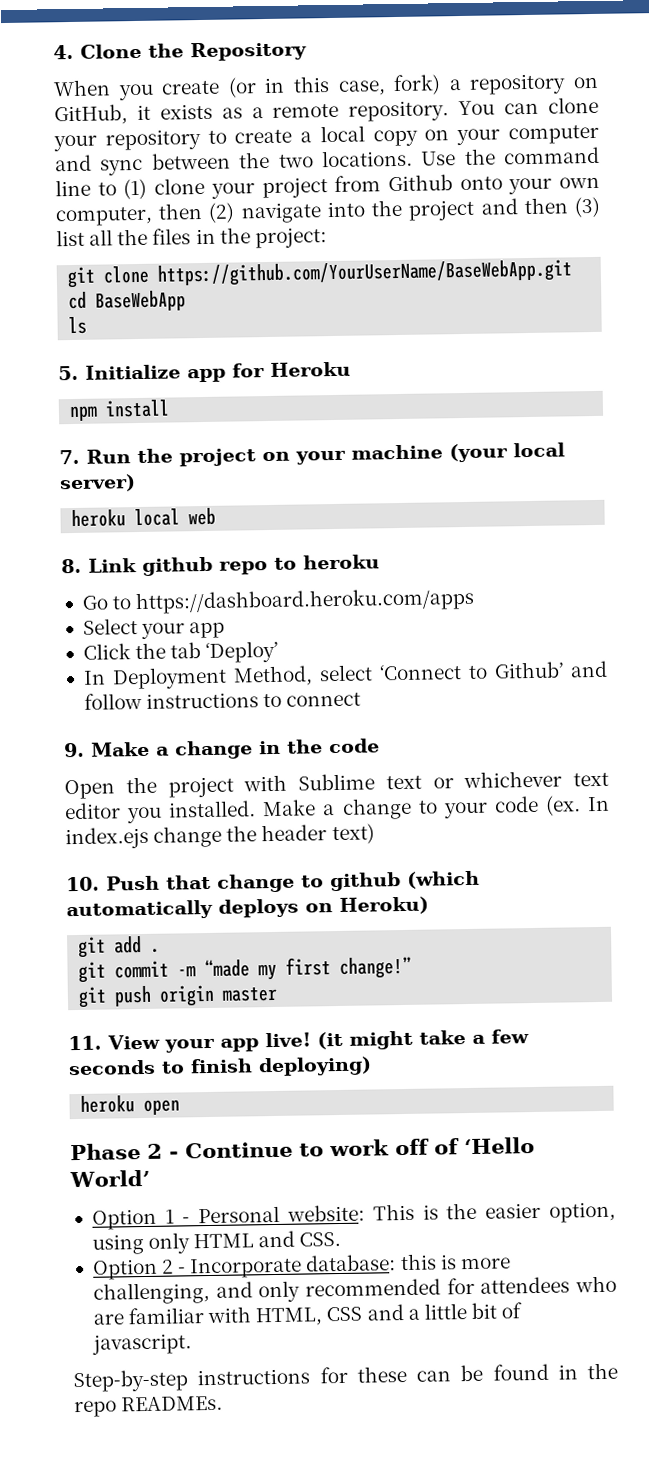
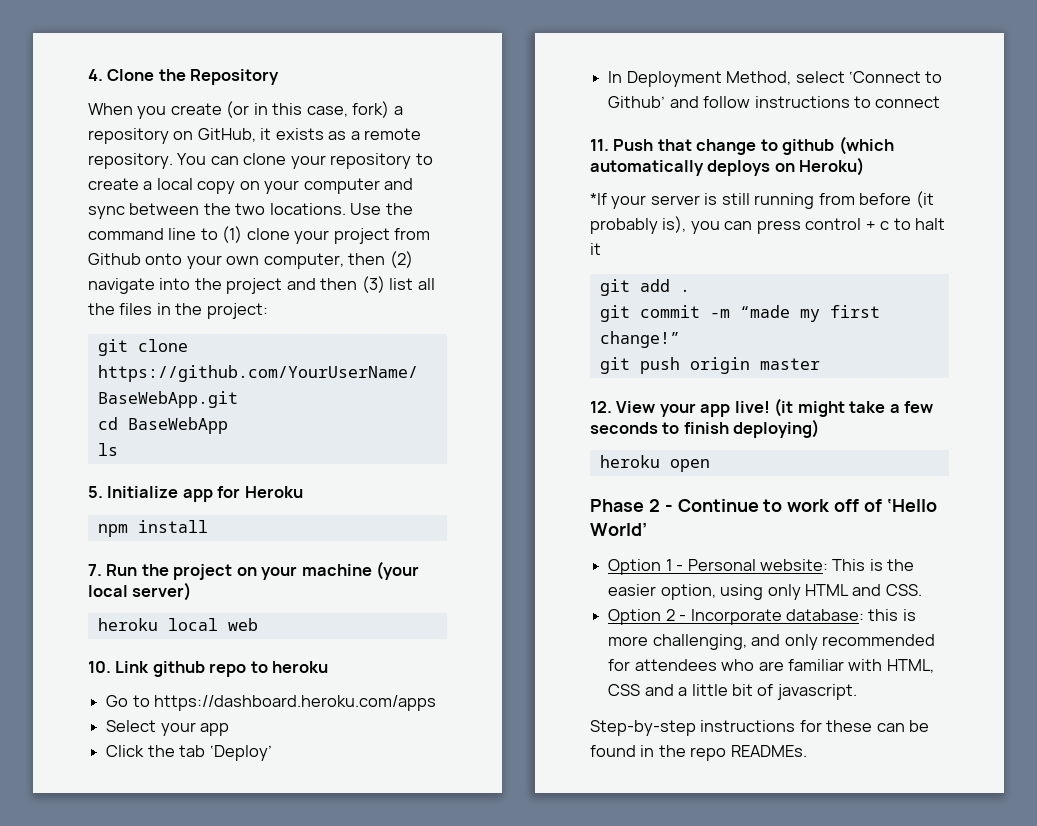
- 8. Link github repo to heroku
+ 10. Link github repo to heroku
- 9. Make a change in the code
- Open the project with Sublime text or whichever text editor you installed. Make a change to your code (ex. In index.ejs change the header text)
- 10. Push that change to github (which automatically deploys on Heroku)
+ 11. Push that change to github (which automatically deploys on Heroku)
+ *If your server is still running from before (it probably is), you can press control + c to halt it
- 11. View your app live!
+ 12. View your app live!

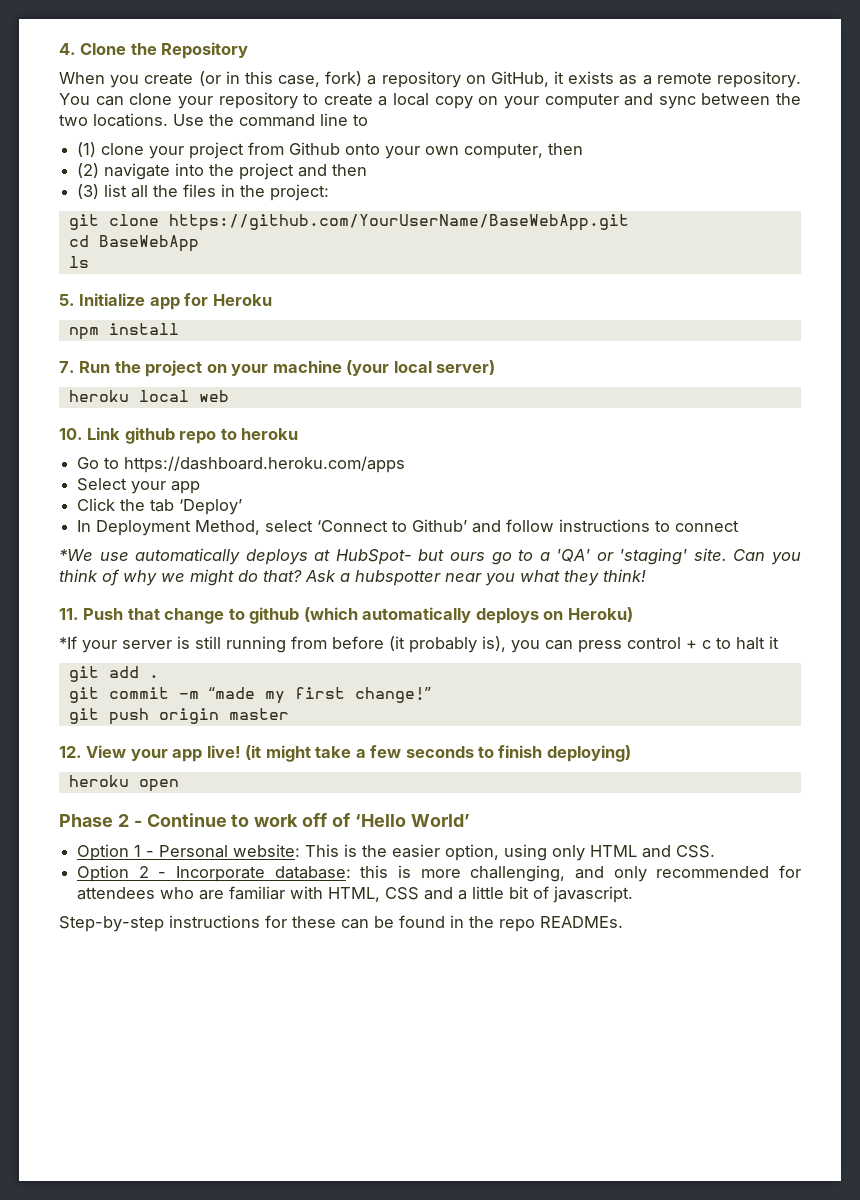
- Use the command line to (1) clone your project from Github onto your own computer, then (2) navigate into the project and then (3) list all the files in the project:
+ Use the command line to
+ (1) clone your project from Github onto your own computer, then
+ (2) navigate into the project and then
+ (3) list all the files in the project:
+ *We use automatically deploys at HubSpot- but ours go to a 'QA' or 'staging' site. Can you think of why we might do that? Ask a hubspotter near you what they think!

